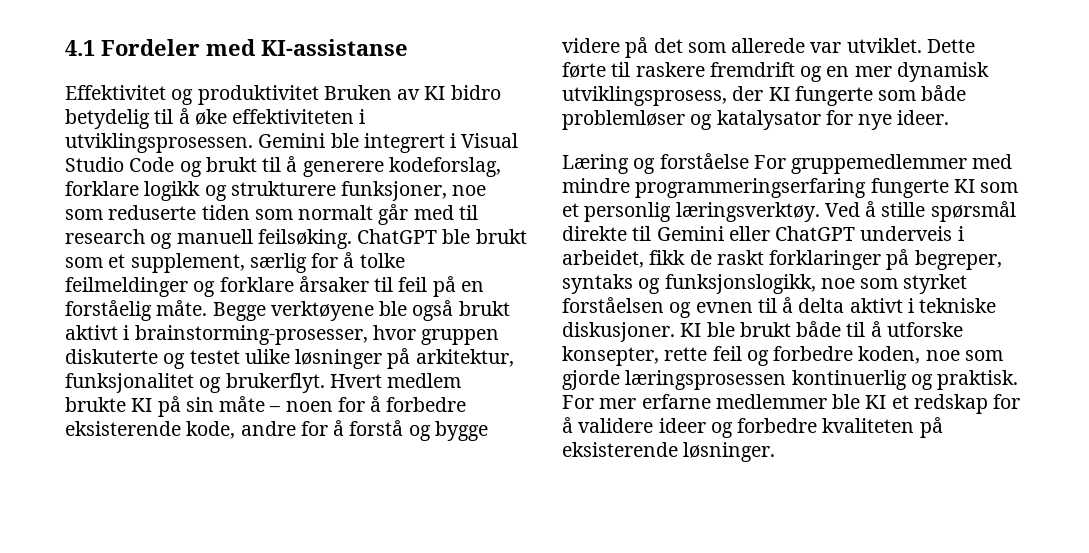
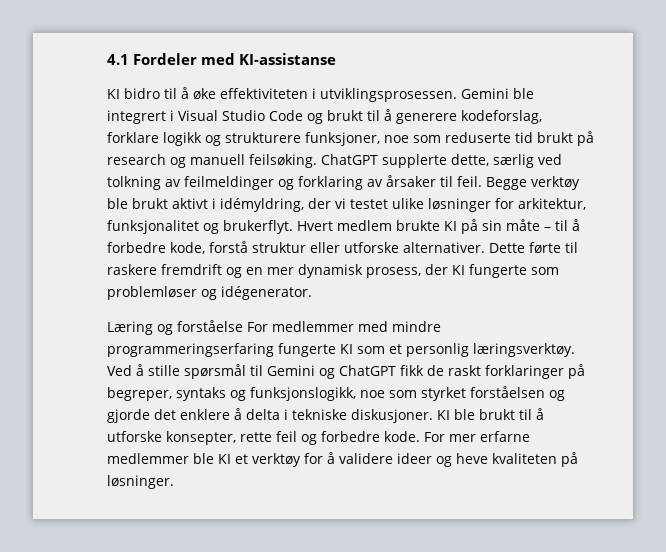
- Effektivitet og produktivitet Bruken av KI bidro betydelig til å øke effektiviteten i utviklingsprosessen.
+ KI bidro til å øke effektiviteten i utviklingsprosessen.
- Gemini ble integrert i Visual Studio Code og brukt til å generere kodeforslag, forklare logikk og strukturere funksjoner, noe som reduserte tiden som normalt går med til research og manuell feilsøking.
+ Gemini ble integrert i Visual Studio Code og brukt til å generere kodeforslag, forklare logikk og strukturere funksjoner, noe som reduserte tid brukt på research og manuell feilsøking.
- ChatGPT ble brukt som et supplement, særlig for å tolke feilmeldinger og forklare årsaker til feil på en forståelig måte. Begge verktøyene ble også brukt aktivt i brainstorming-prosesser, hvor gruppen diskuterte og testet ulike løsninger på arkitektur, funksjonalitet og brukerflyt.
+ ChatGPT supplerte dette, særlig ved tolkning av feilmeldinger og forklaring av årsaker til feil. Begge verktøy ble brukt aktivt i idémyldring, der vi testet ulike løsninger for arkitektur, funksjonalitet og brukerflyt.
- Hvert medlem brukte KI på sin måte – noen for å forbedre eksisterende kode, andre for å forstå og bygge videre på det som allerede var utviklet.
+ Hvert medlem brukte KI på sin måte – til å forbedre kode, forstå struktur eller utforske alternativer.
- Dette førte til raskere fremdrift og en mer dynamisk utviklingsprosess, der KI fungerte som både problemløser og katalysator for nye ideer.
+ Dette førte til raskere fremdrift og en mer dynamisk prosess, der KI fungerte som problemløser og idégenerator.
- Læring og forståelse For gruppemedlemmer med mindre programmeringserfaring fungerte KI som et personlig læringsverktøy.
+ Læring og forståelse For medlemmer med mindre programmeringserfaring fungerte KI som et personlig læringsverktøy.
- Ved å stille spørsmål direkte til Gemini eller ChatGPT underveis i arbeidet, fikk de raskt forklaringer på begreper, syntaks og funksjonslogikk, noe som styrket forståelsen og evnen til å delta aktivt i tekniske diskusjoner.
+ Ved å stille spørsmål til Gemini og ChatGPT fikk de raskt forklaringer på begreper, syntaks og funksjonslogikk, noe som styrket forståelsen og gjorde det enklere å delta i tekniske diskusjoner.
- KI ble brukt både til å utforske konsepter, rette feil og forbedre koden, noe som gjorde læringsprosessen kontinuerlig og praktisk.
+ KI ble brukt til å utforske konsepter, rette feil og forbedre kode.
- For mer erfarne medlemmer ble KI et redskap for å validere ideer og forbedre kvaliteten på eksisterende løsninger.
+ For mer erfarne medlemmer ble KI et verktøy for å validere ideer og heve kvaliteten på løsninger.

